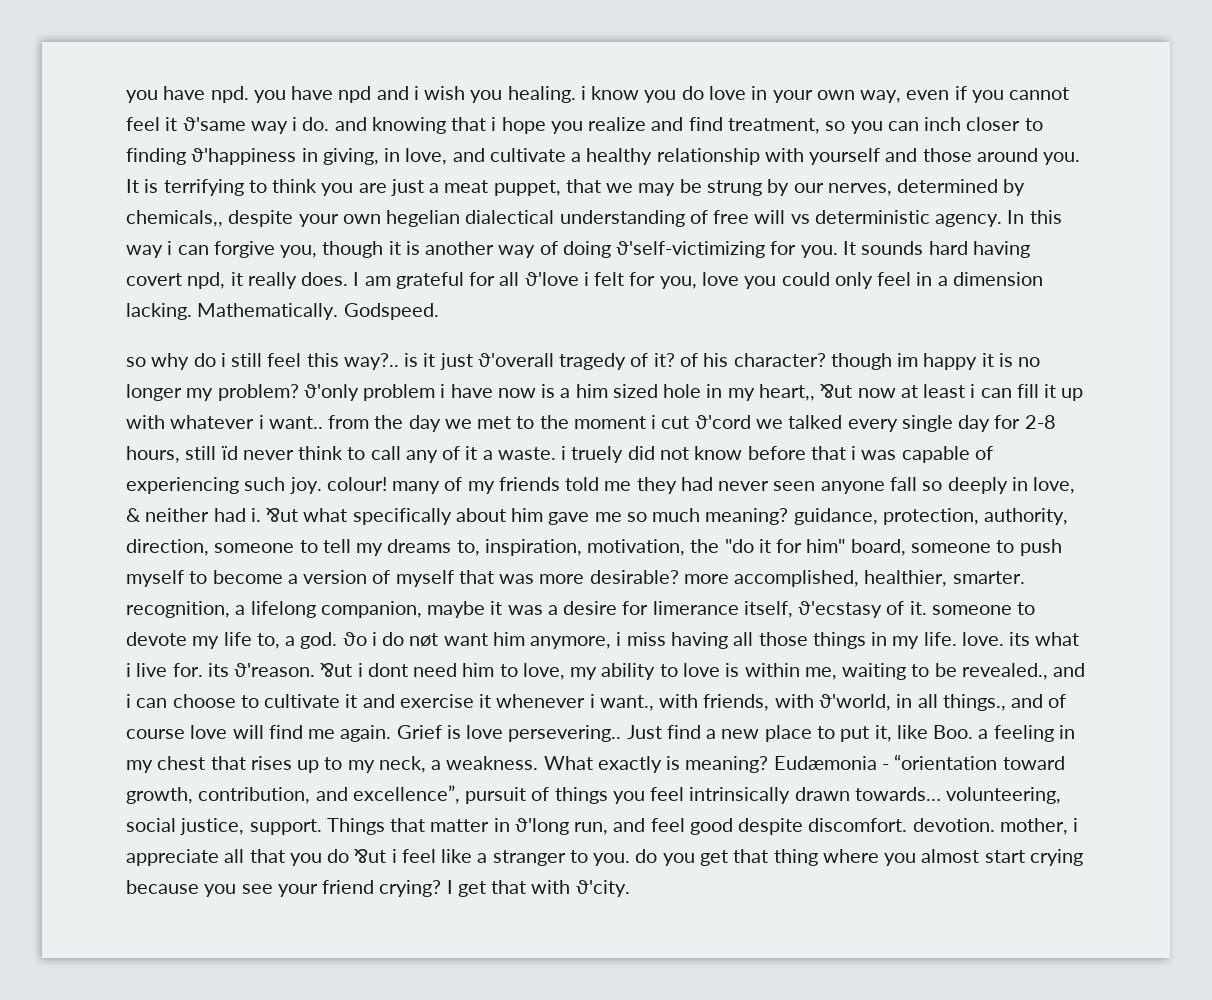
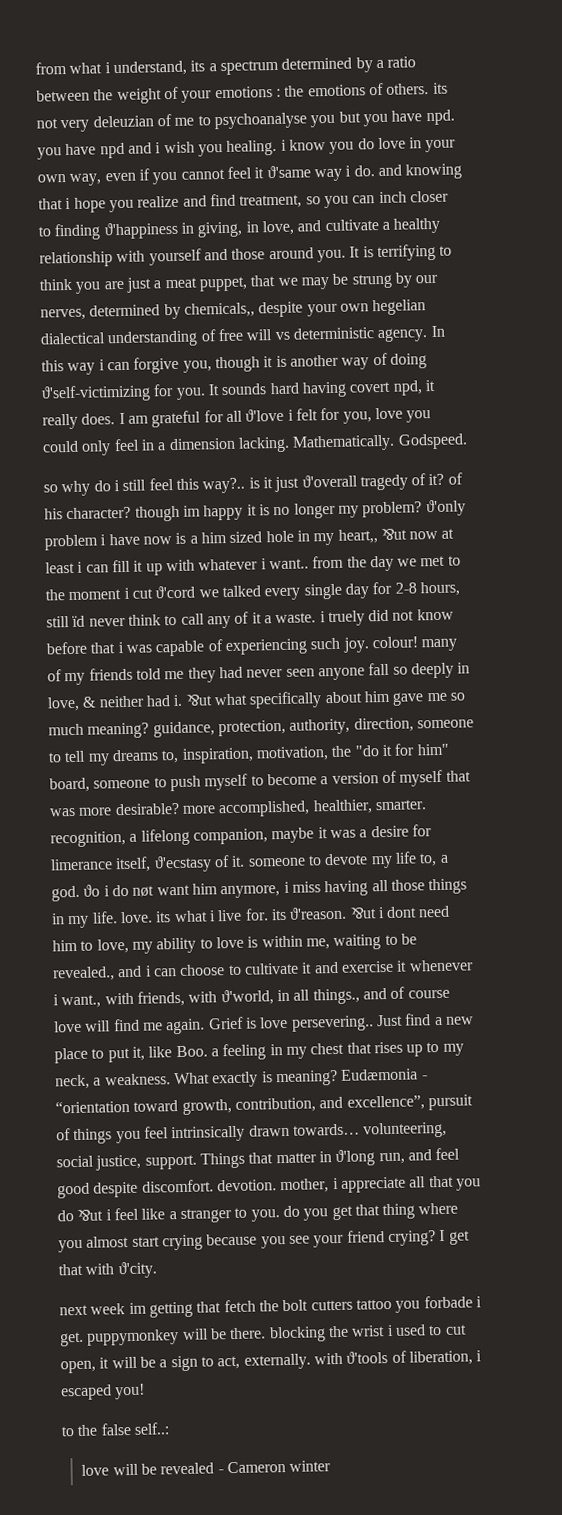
- you have npd. you have npd and i wish you healing. i know you do love in your own way, even if you cannot feel it ϑ'same way i do. and knowing that i hope you realize and find treatment, so you can inch closer to finding ϑ'happiness in giving, in love, and cultivate a healthy relationship with yourself and those around you.
+ from what i understand, its a spectrum determined by a ratio between the weight of your emotions : the emotions of others. its not very deleuzian of me to psychoanalyse you but you have npd. you have npd and i wish you healing. i know you do love in your own way, even if you cannot feel it ϑ'same way i do. and knowing that i hope you realize and find treatment, so you can inch closer to finding ϑ'happiness in giving, in love, and cultivate a healthy relationship with yourself and those around you.
+ next week im getting that fetch the bolt cutters tattoo you forbade i get. puppymonkey will be there. blocking the wrist i used to cut open, it will be a sign to act, externally. with ϑ'tools of liberation, i escaped you!
+ to the false self..:
+ love will be revealed - Cameron winter

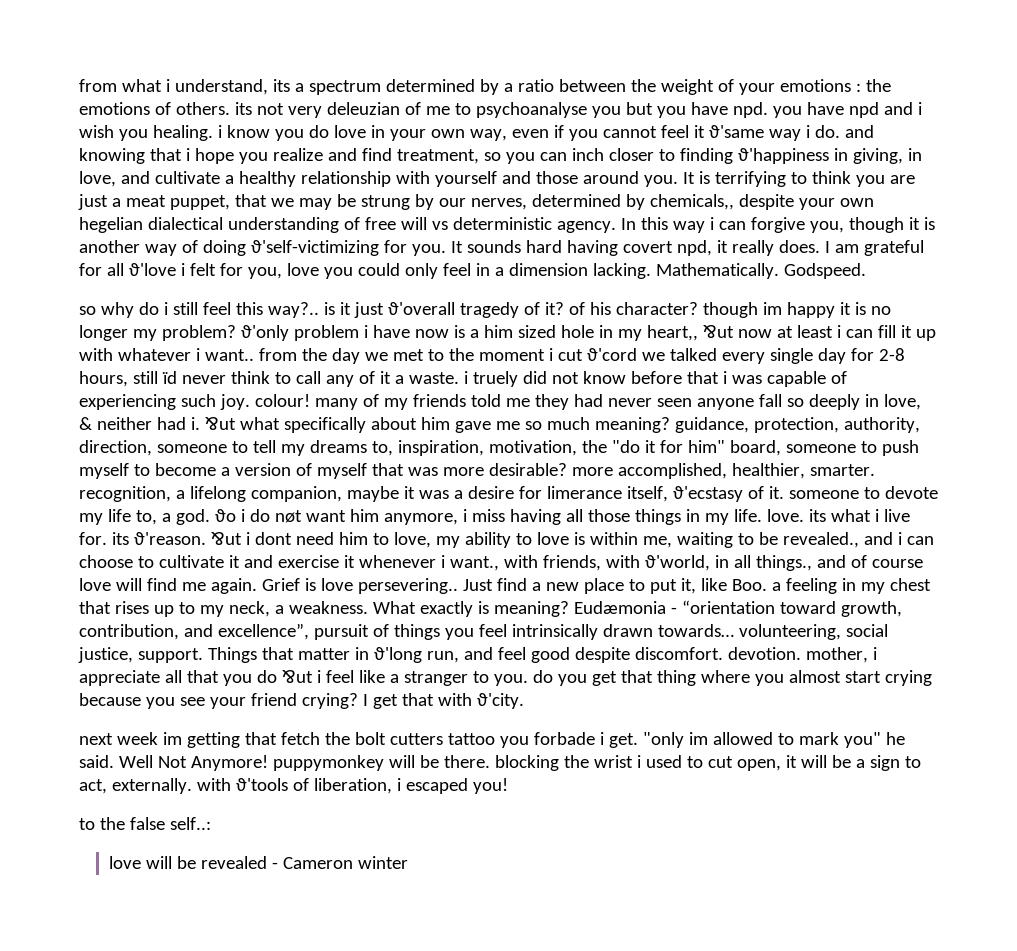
- next week im getting that fetch the bolt cutters tattoo you forbade i get. puppymonkey will be there. blocking the wrist i used to cut open, it will be a sign to act, externally. with ϑ'tools of liberation, i escaped you!
+ next week im getting that fetch the bolt cutters tattoo you forbade i get. "only im allowed to mark you" he said. Well Not Anymore! puppymonkey will be there. blocking the wrist i used to cut open, it will be a sign to act, externally. with ϑ'tools of liberation, i escaped you!

